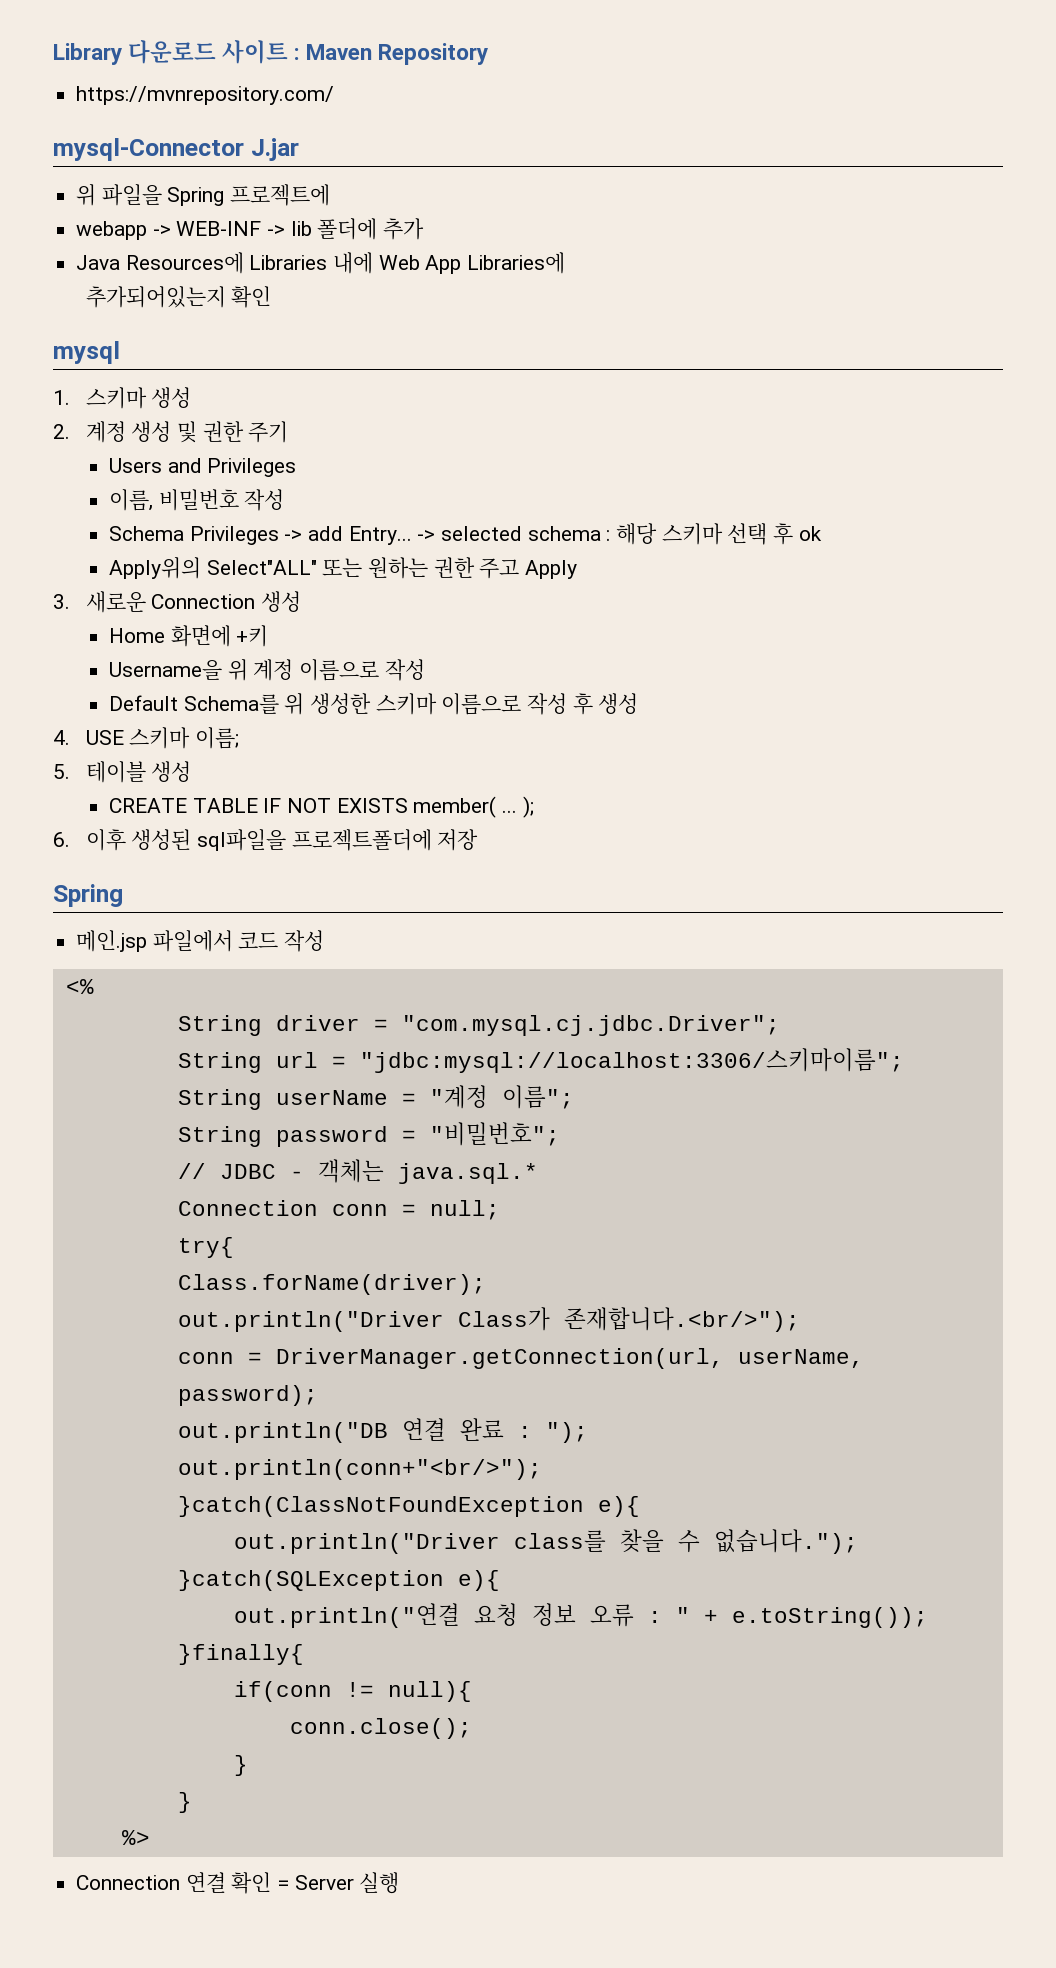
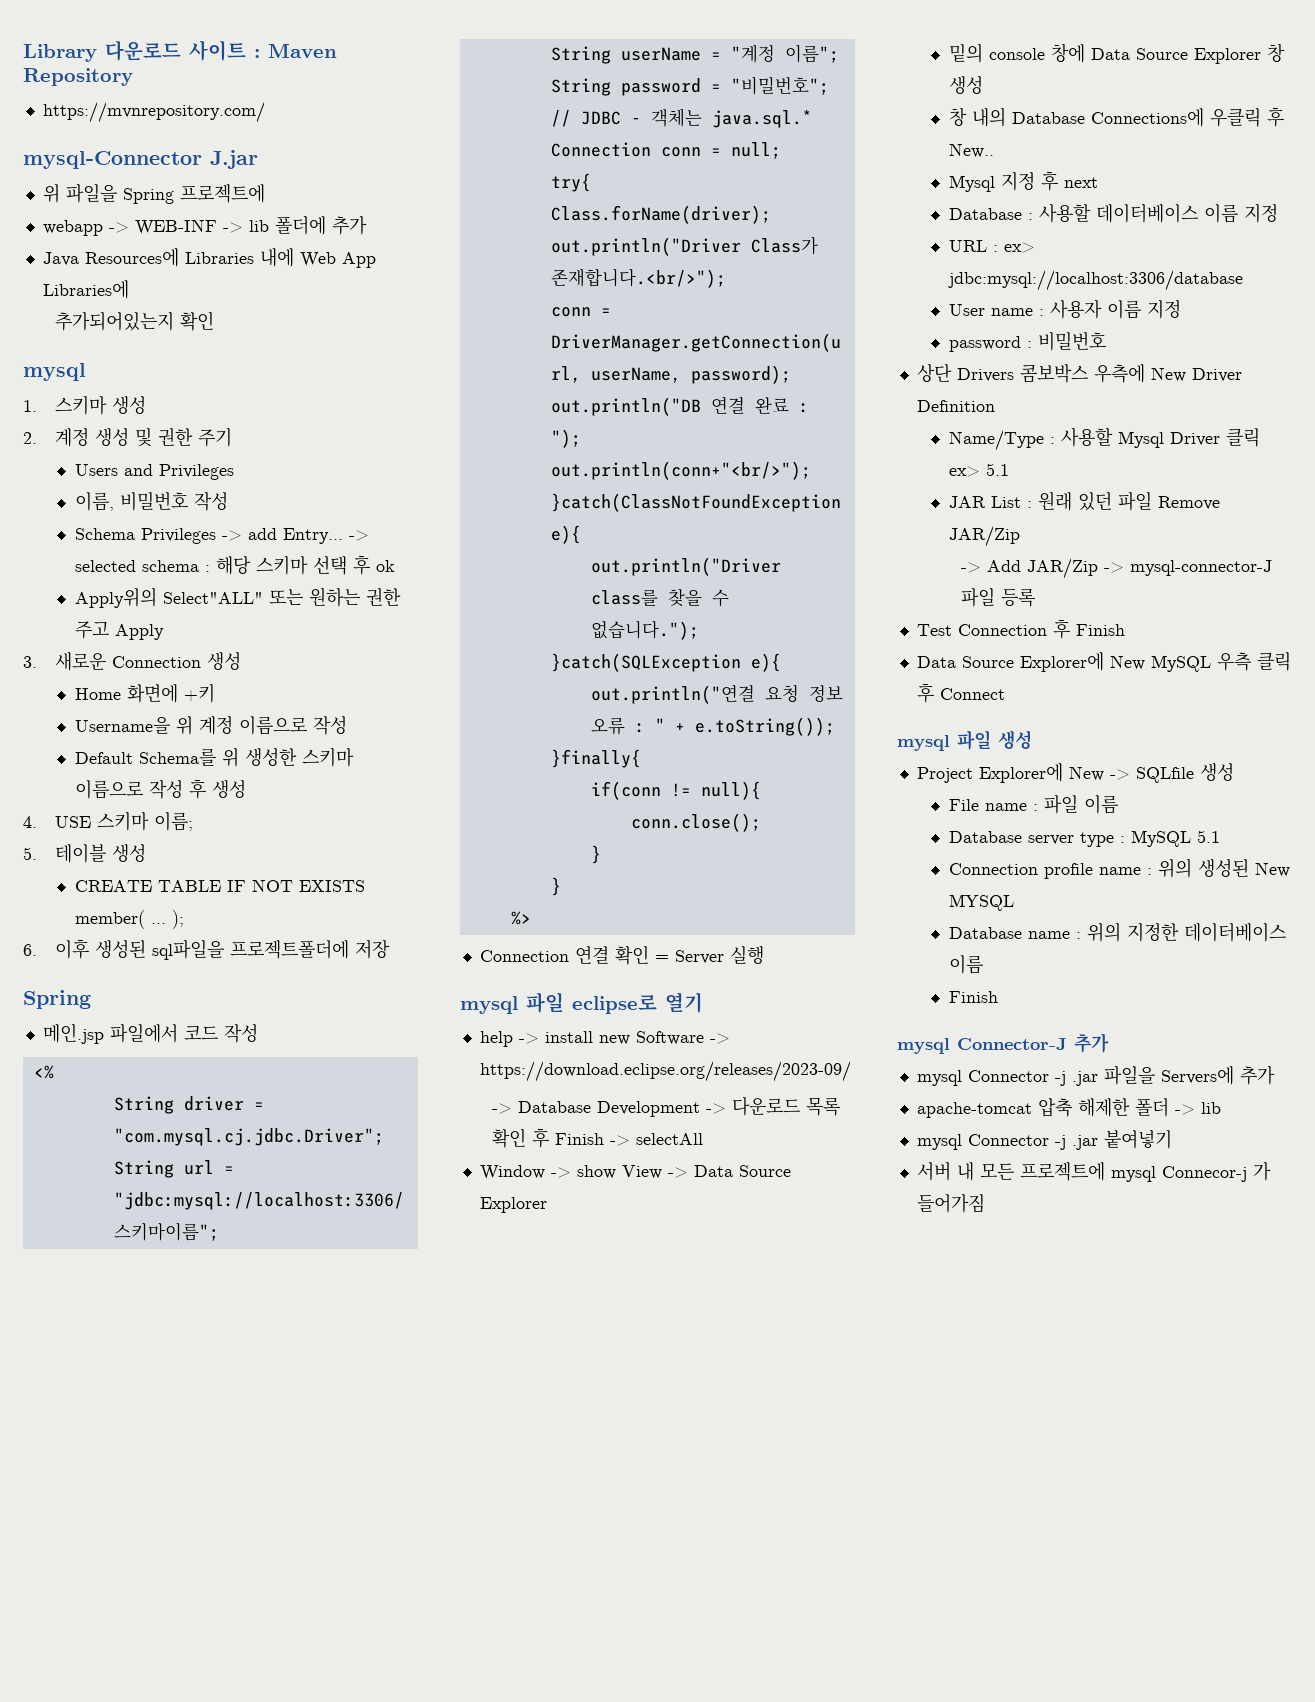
+ mysql 파일 eclipse로 열기
+ help -> install new Software -> https://download.eclipse.org/releases/2023-09/
+ -> Database Development -> 다운로드 목록 확인 후 Finish -> selectAll
+ Window -> show View -> Data Source Explorer
+ 밑의 console 창에 Data Source Explorer 창 생성
+ 창 내의 Database Connections에 우클릭 후 New..
+ Mysql 지정 후 next
+ Database : 사용할 데이터베이스 이름 지정
+ URL : ex> jdbc:mysql://localhost:3306/database
+ User name : 사용자 이름 지정
+ password : 비밀번호
+ 상단 Drivers 콤보박스 우측에 New Driver Definition
+ Name/Type : 사용할 Mysql Driver 클릭 ex> 5.1
+ JAR List : 원래 있던 파일 Remove JAR/Zip
+ -> Add JAR/Zip -> mysql-connector-J 파일 등록
+ Test Connection 후 Finish
+ Data Source Explorer에 New MySQL 우측 클릭 후 Connect
+ mysql 파일 생성
+ Project Explorer에 New -> SQLfile 생성
+ File name : 파일 이름
+ Database server type : MySQL 5.1
+ Connection profile name : 위의 생성된 New MYSQL
+ Database name : 위의 지정한 데이터베이스 이름
+ Finish
+ mysql Connector-J 추가
+ mysql Connector -j .jar 파일을 Servers에 추가
+ apache-tomcat 압축 해제한 폴더 -> lib
+ mysql Connector -j .jar 붙여넣기
+ 서버 내 모든 프로젝트에 mysql Connecor-j 가 들어가짐

